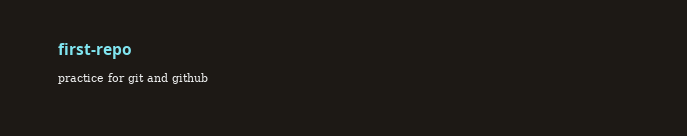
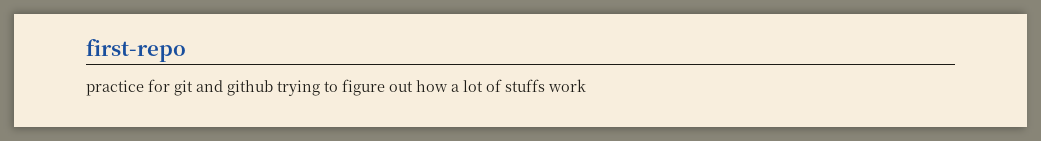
- practice for git and github
+ practice for git and github trying to figure out how a lot of stuffs work

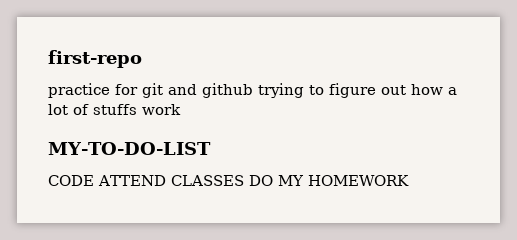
+ MY-TO-DO-LIST
+ CODE ATTEND CLASSES DO MY HOMEWORK

